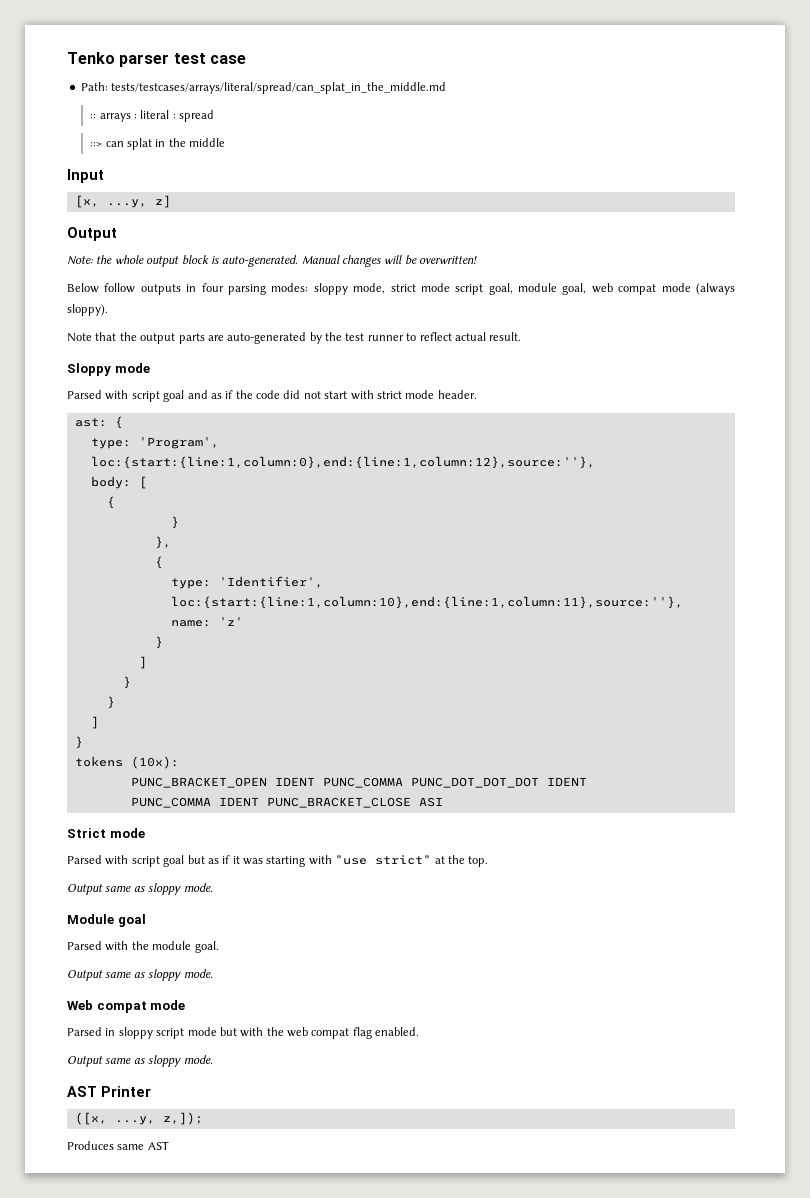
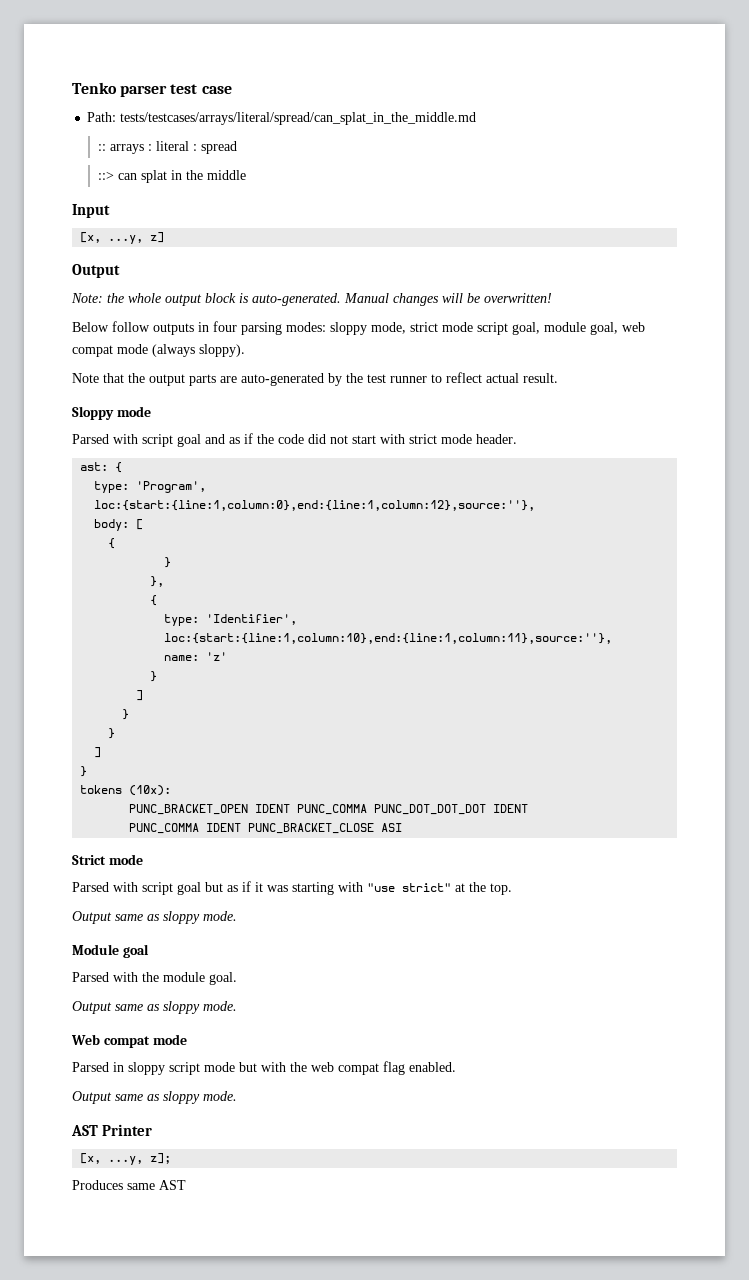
- ([x, ...y, z,]);
+ [x, ...y, z];

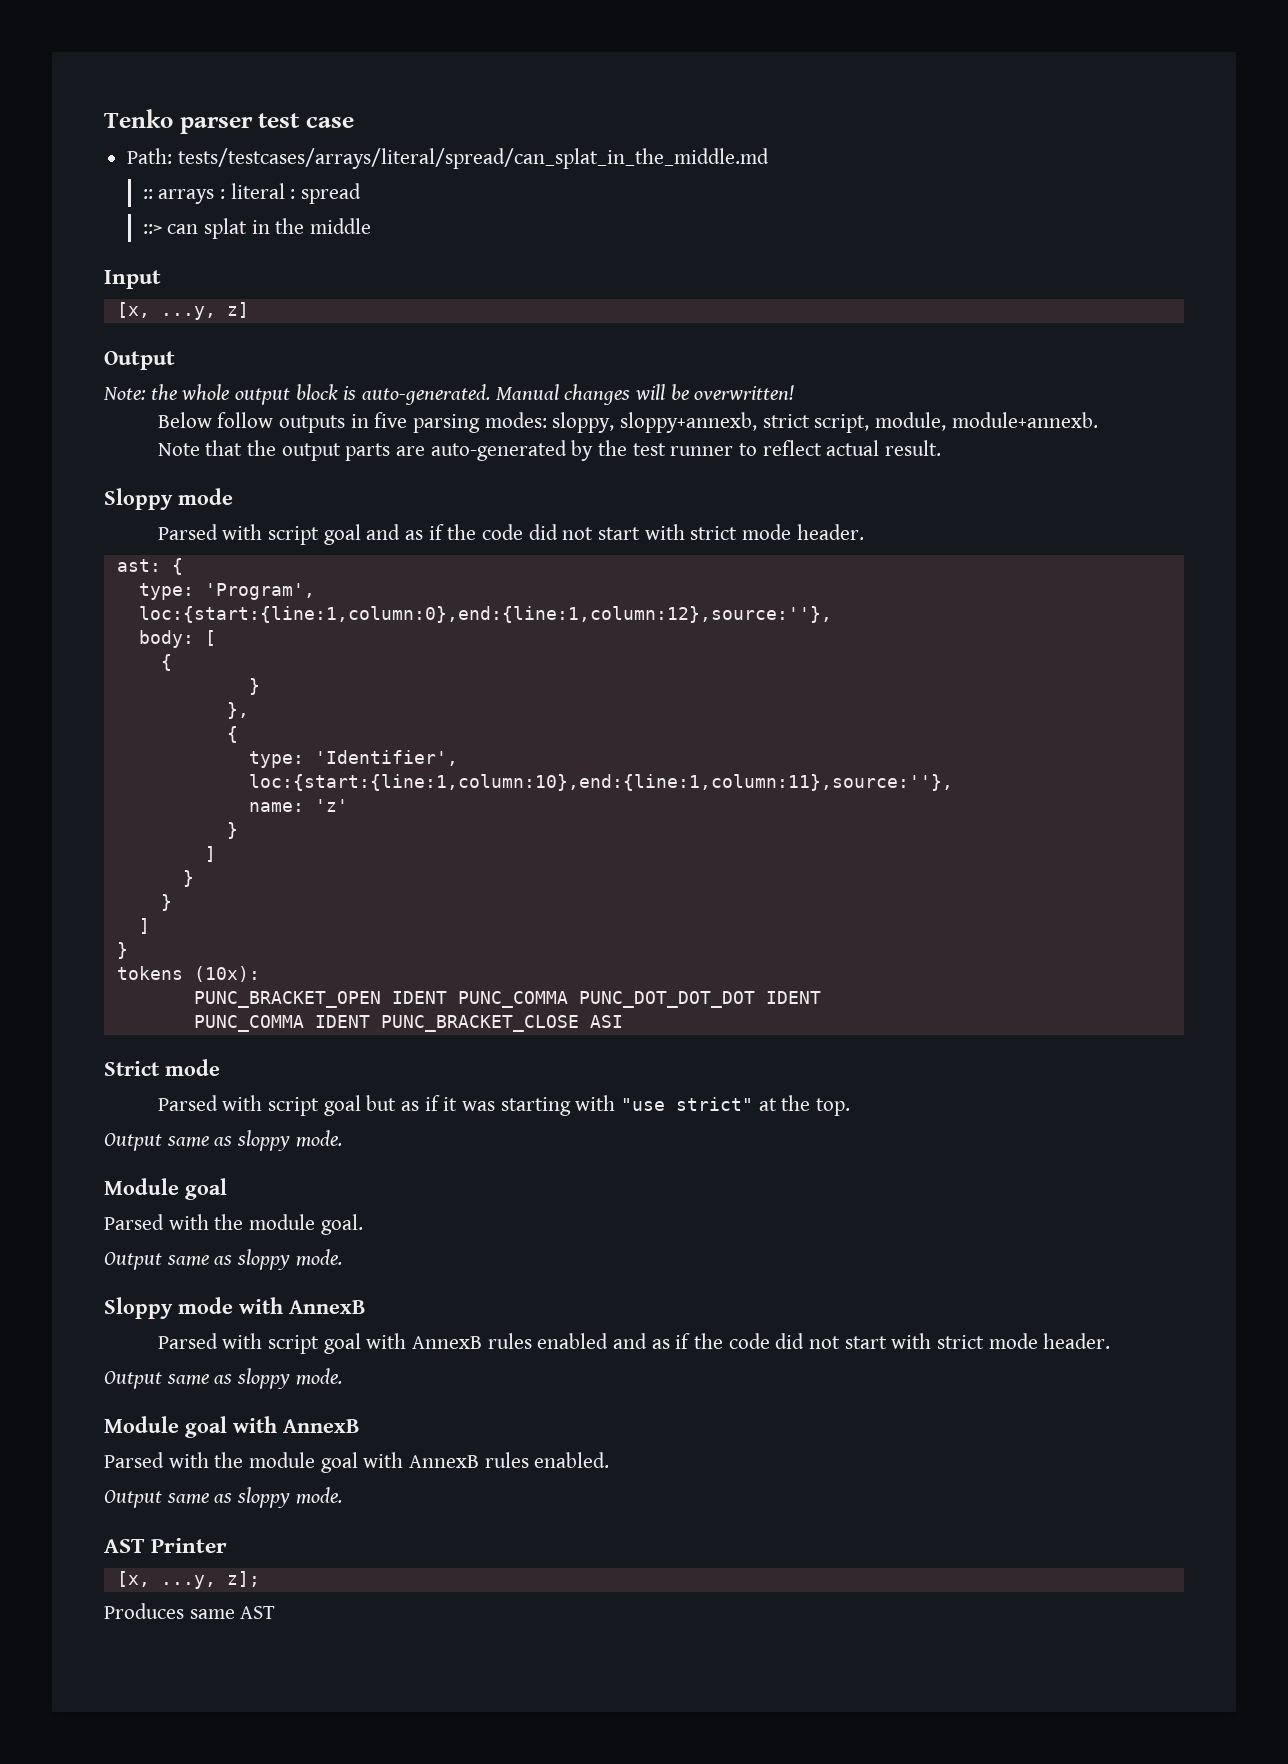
- Below follow outputs in four parsing modes: sloppy mode, strict mode script goal, module goal, web compat mode (always sloppy).
+ Below follow outputs in five parsing modes: sloppy, sloppy+annexb, strict script, module, module+annexb.
- Web compat mode
- Parsed in sloppy script mode but with the web compat flag enabled.
+ Sloppy mode with AnnexB
+ Parsed with script goal with AnnexB rules enabled and as if the code did not start with strict mode header.
+ Output same as sloppy mode.
+ Module goal with AnnexB
+ Parsed with the module goal with AnnexB rules enabled.

